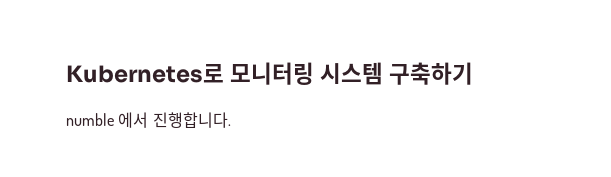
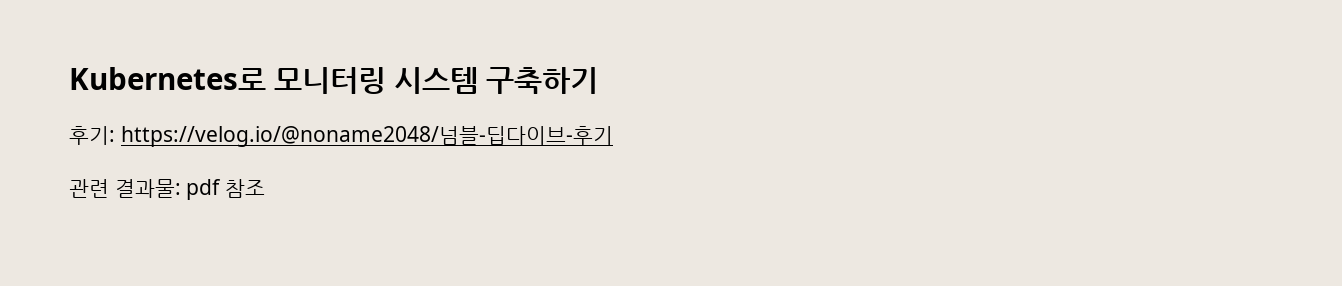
- numble 에서 진행합니다.
+ 후기: https://velog.io/@noname2048/넘블-딥다이브-후기
+ 관련 결과물: pdf 참조

